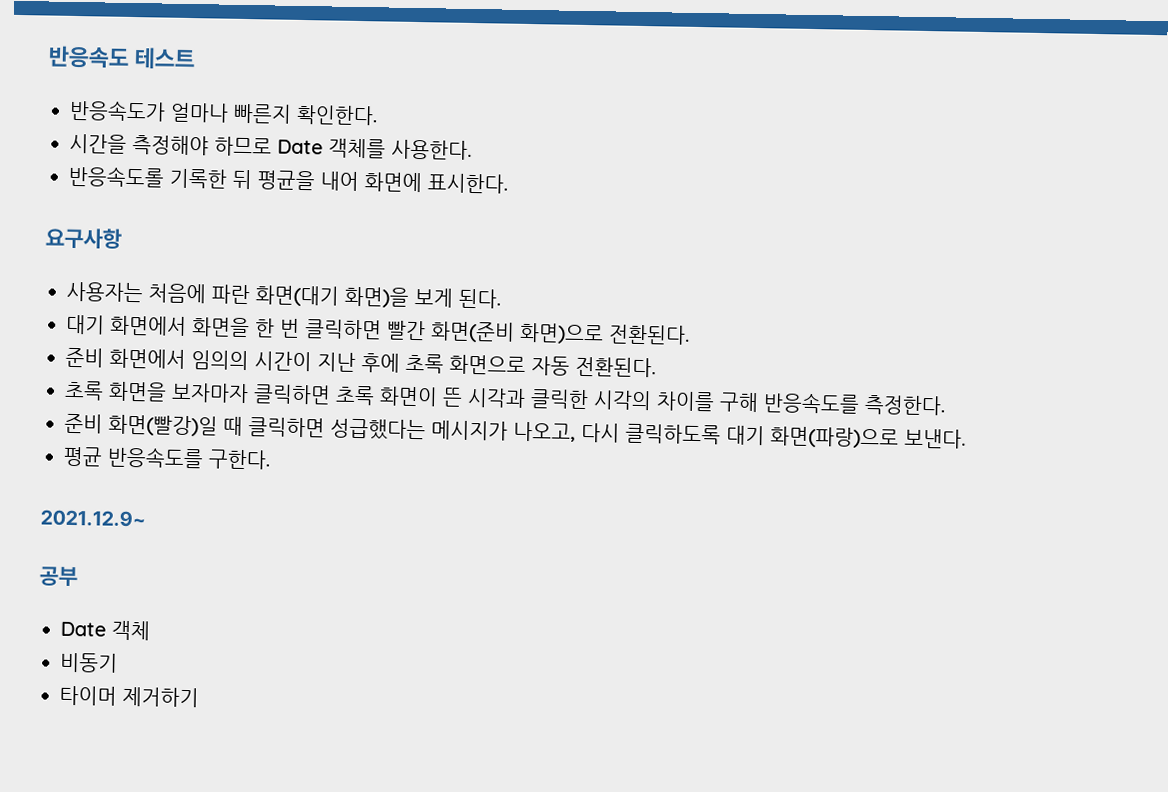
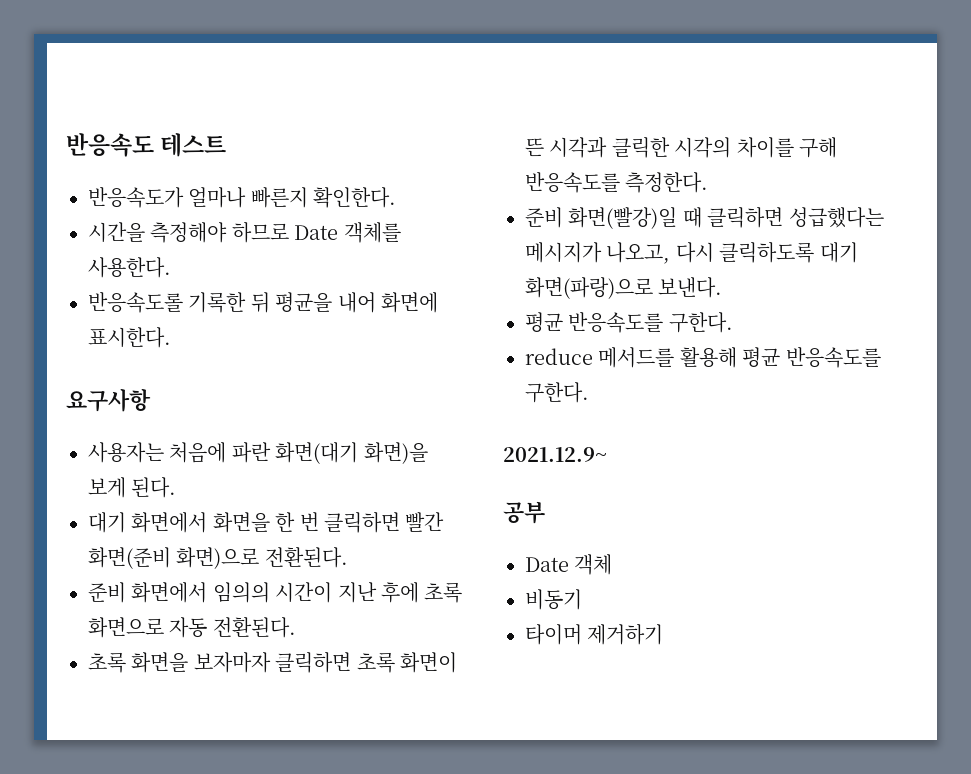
+ reduce 메서드를 활용해 평균 반응속도를 구한다.

